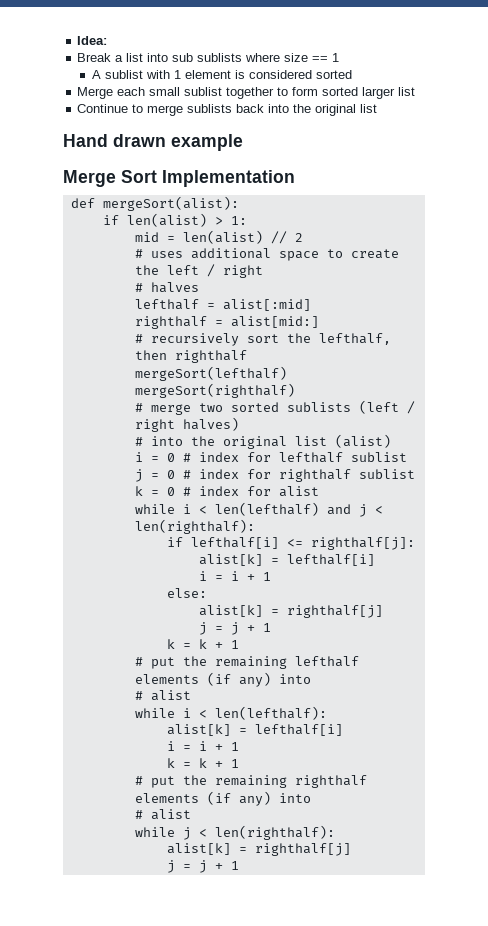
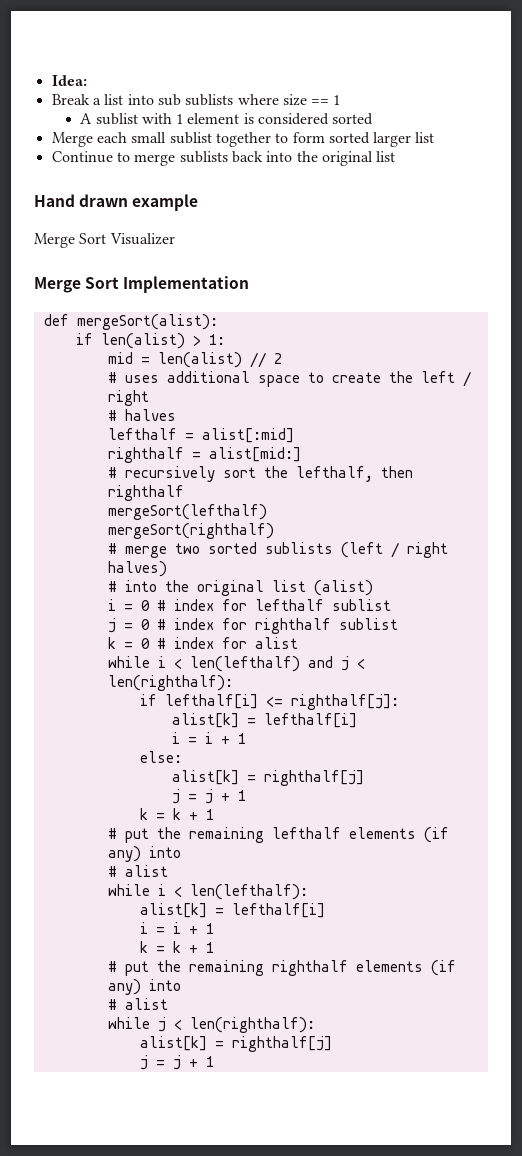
+ Merge Sort Visualizer

